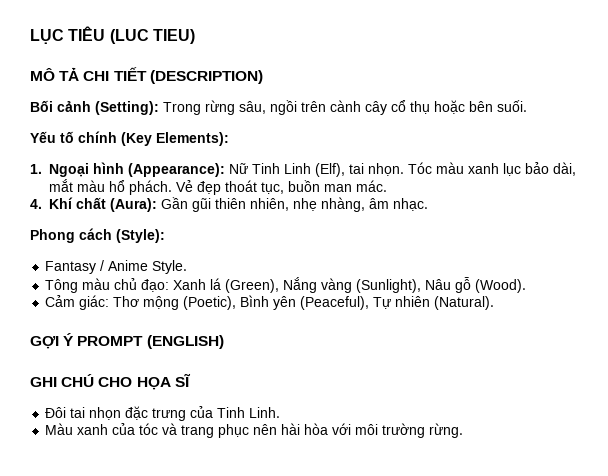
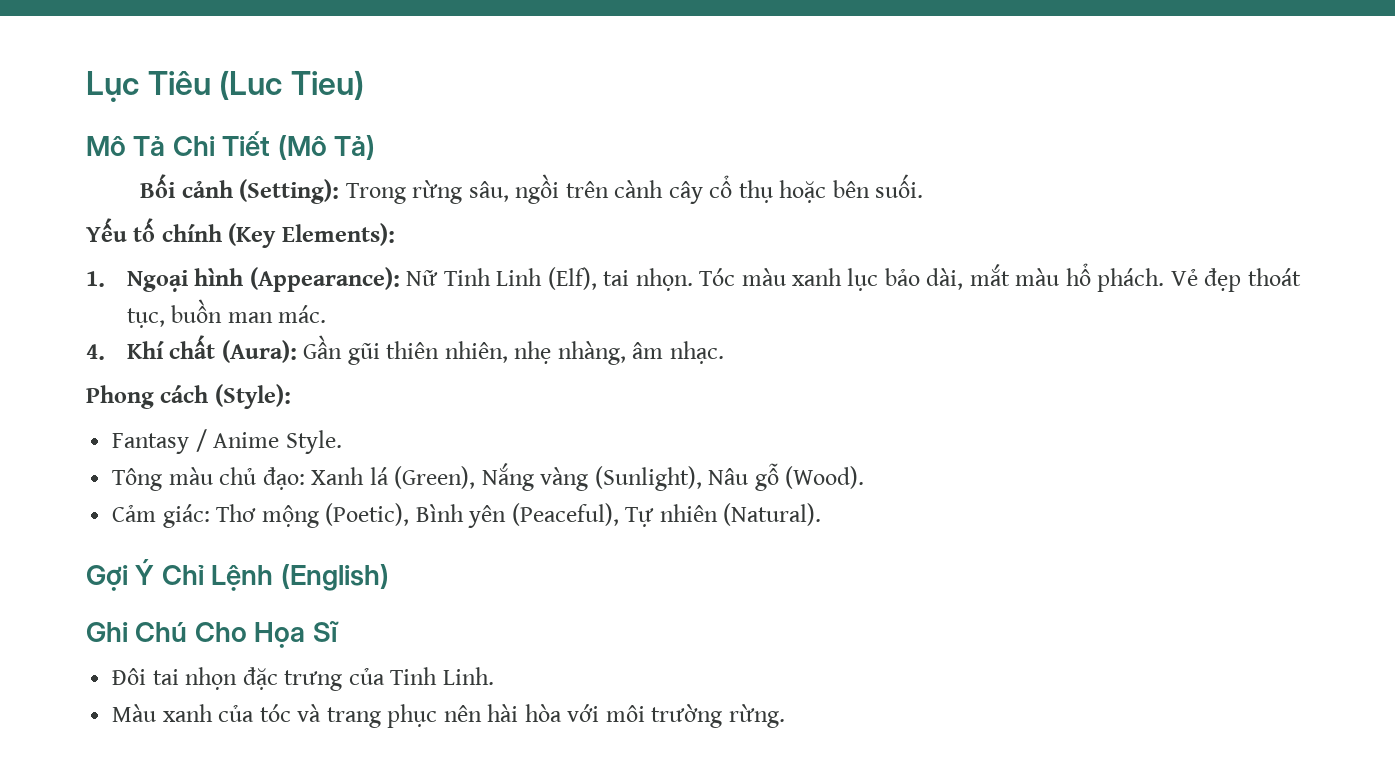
- LỤC TIÊU (LUC TIEU)
- MÔ TẢ CHI TIẾT (DESCRIPTION)
+ Lục Tiêu (Luc Tieu)
+ Mô Tả Chi Tiết (Mô Tả)
- GỢI Ý PROMPT (ENGLISH)
- GHI CHÚ CHO HỌA SĨ
+ Gợi Ý Chỉ Lệnh (English)
+ Ghi Chú Cho Họa Sĩ

